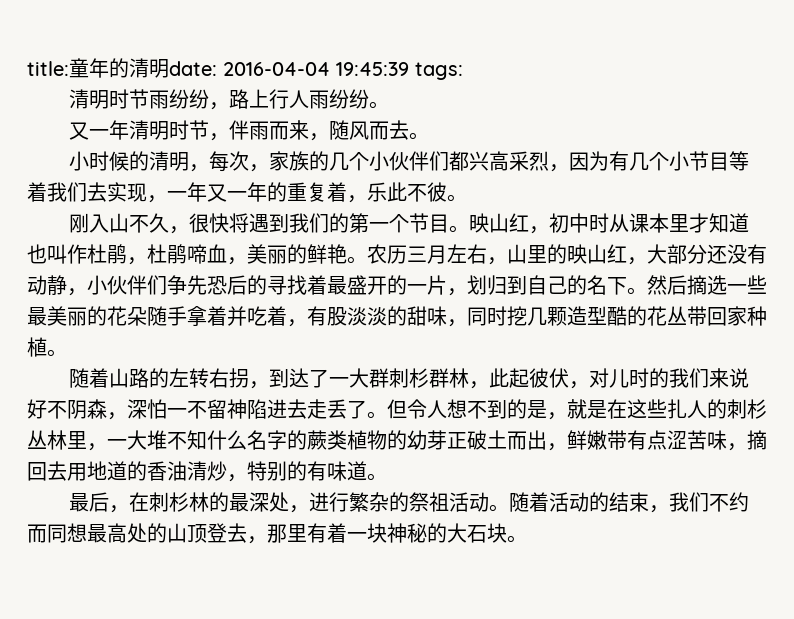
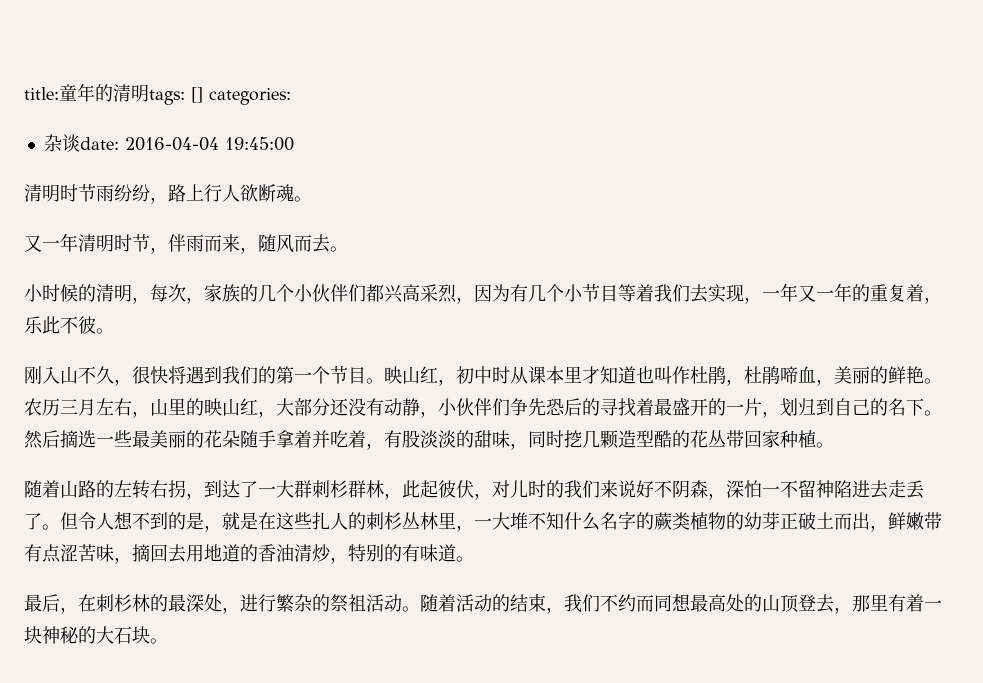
- title:童年的清明date: 2016-04-04 19:45:39 tags:
+ title:童年的清明tags: [] categories:
+ 杂谈date: 2016-04-04 19:45:00
- 清明时节雨纷纷，路上行人雨纷纷。
+ 清明时节雨纷纷，路上行人欲断魂。

